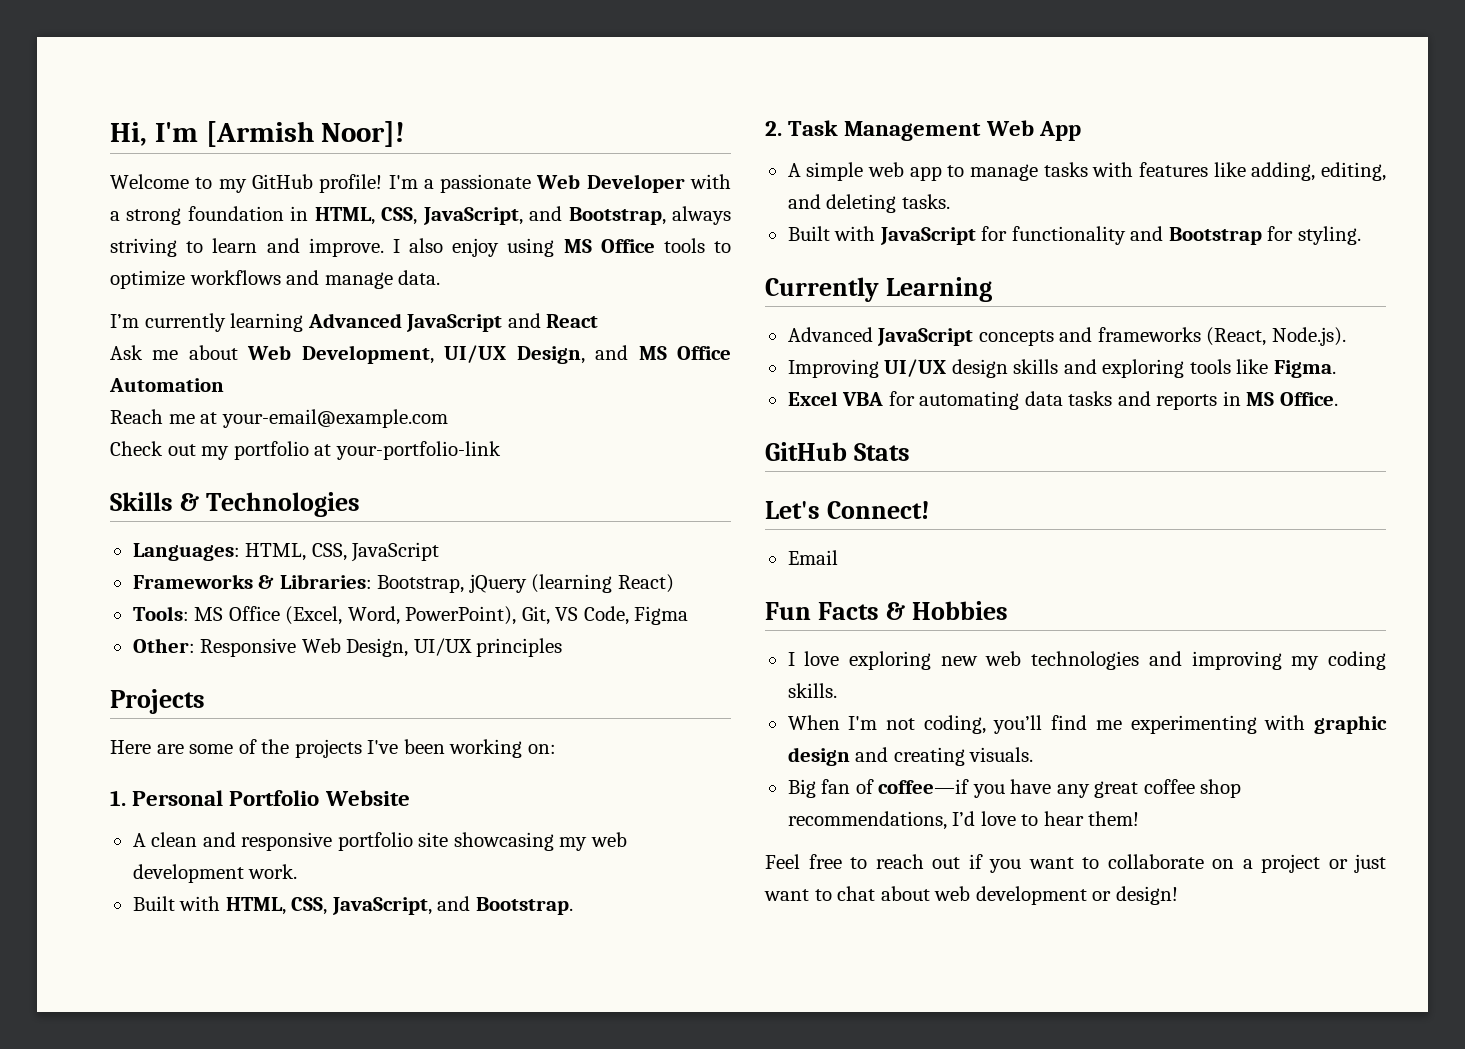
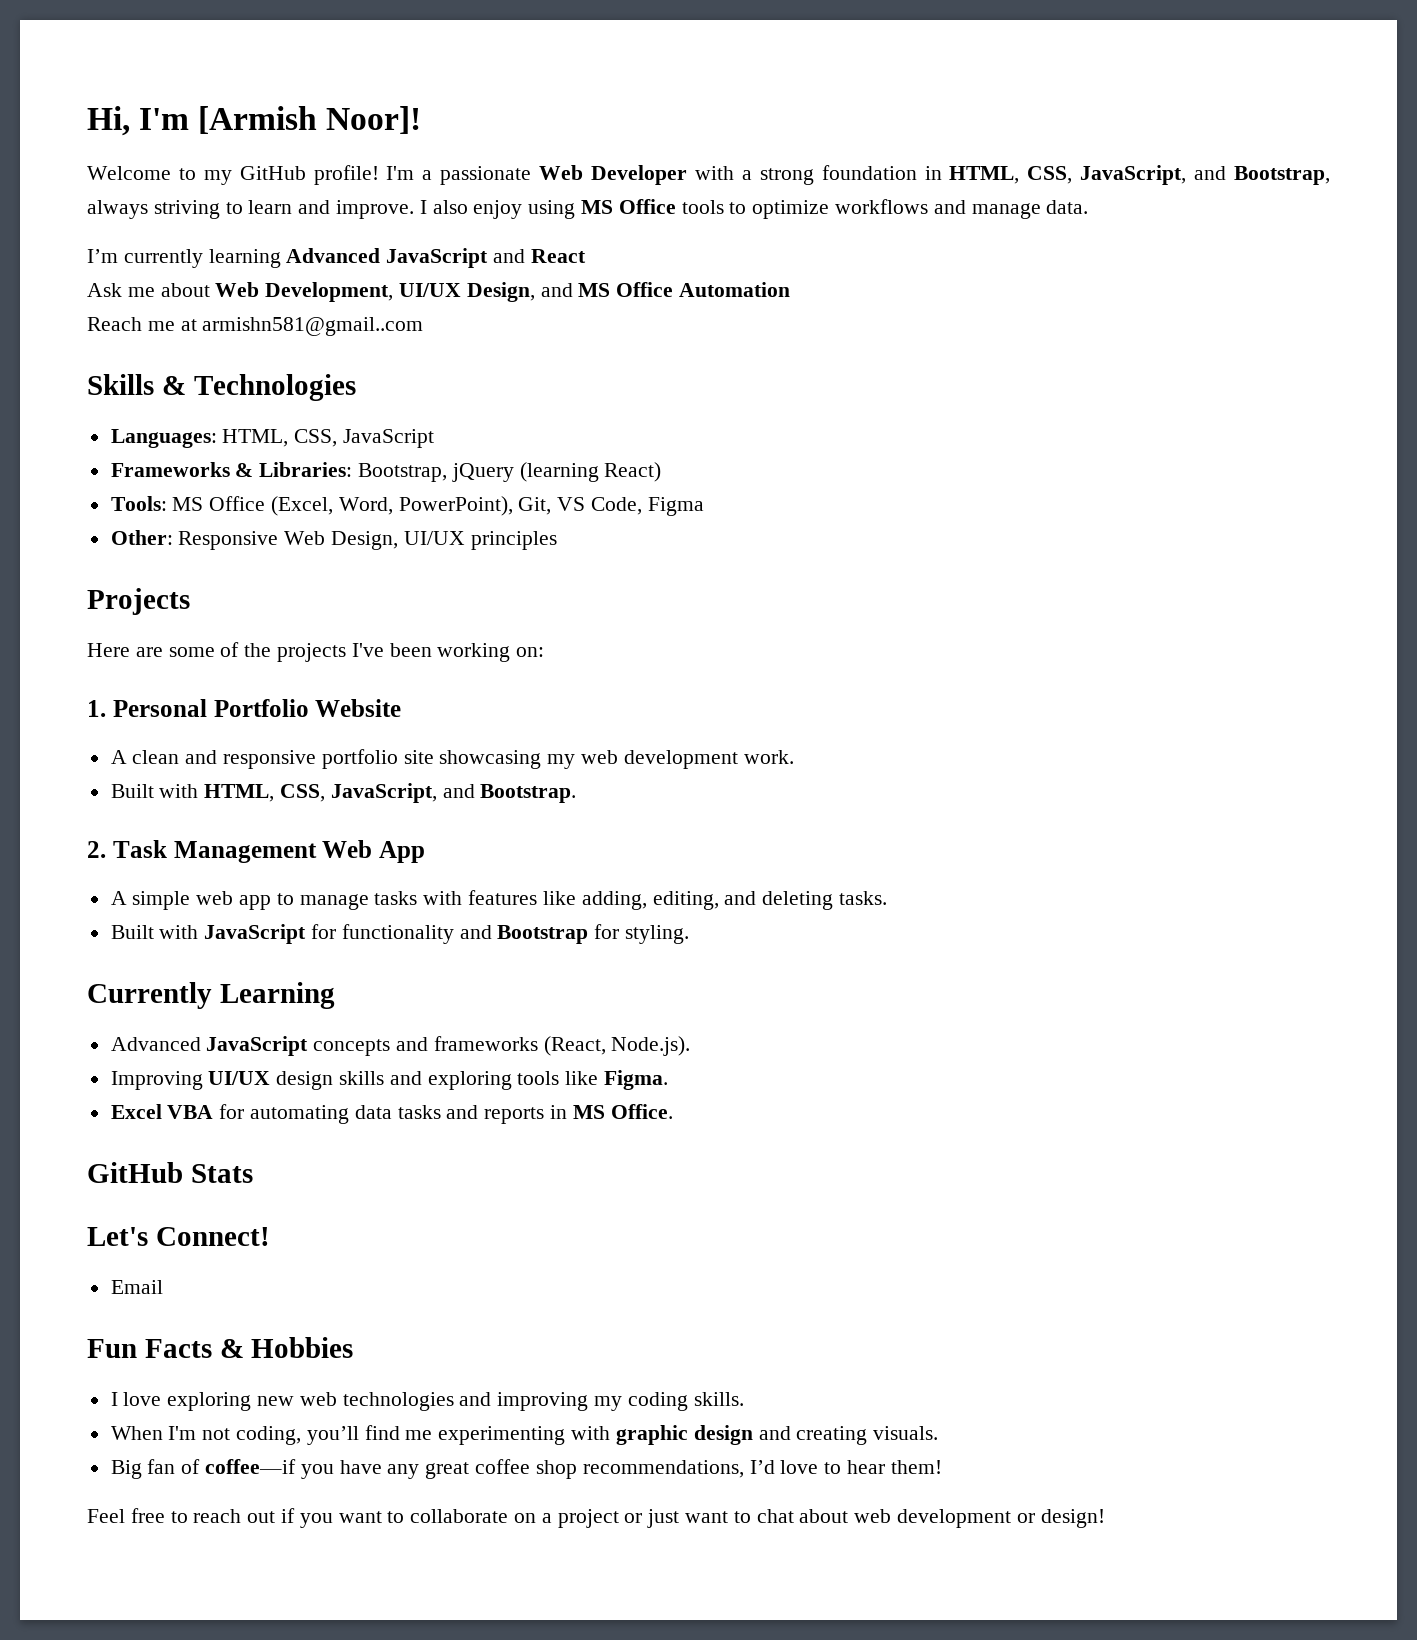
- Reach me at your-email@example.com
- Check out my portfolio at your-portfolio-link
+ Reach me at armishn581@gmail..com

